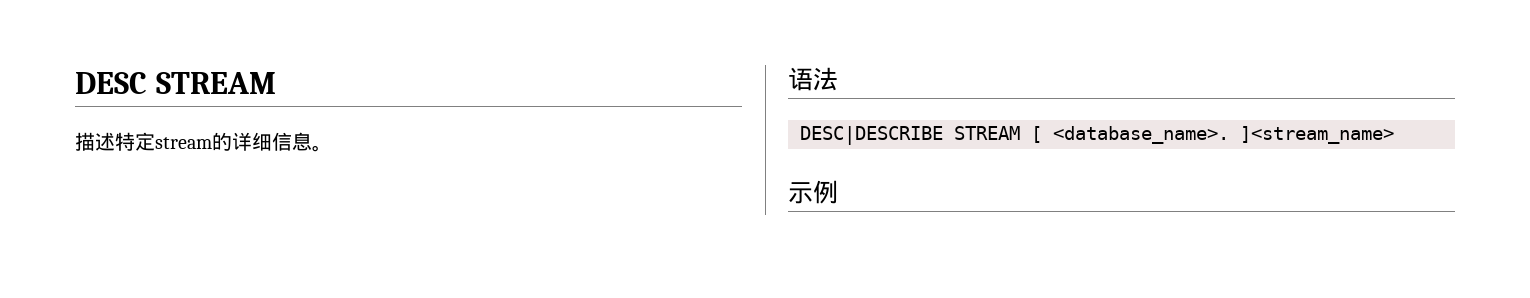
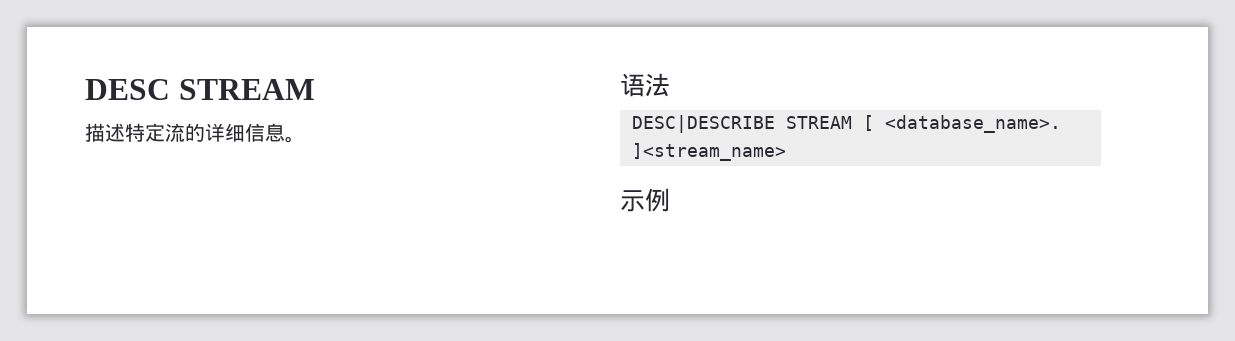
- 描述特定stream的详细信息。
+ 描述特定流的详细信息。

